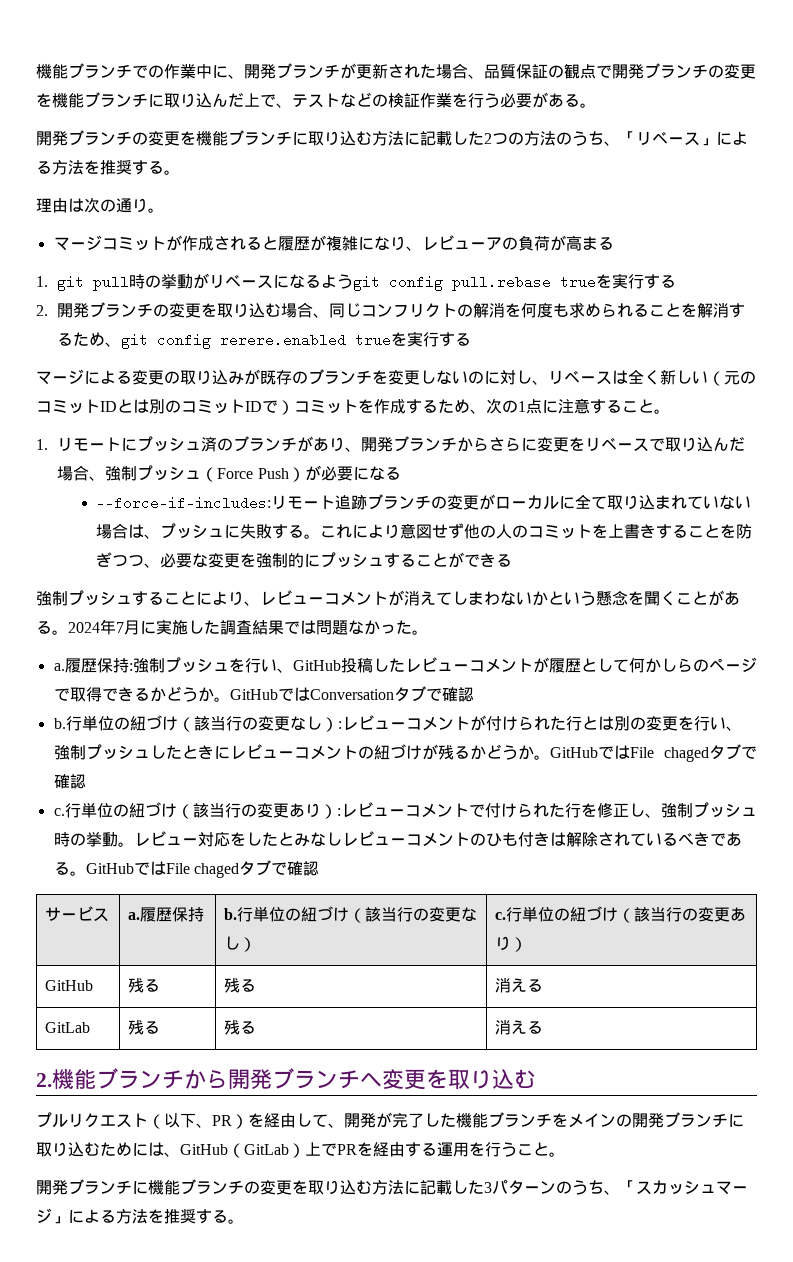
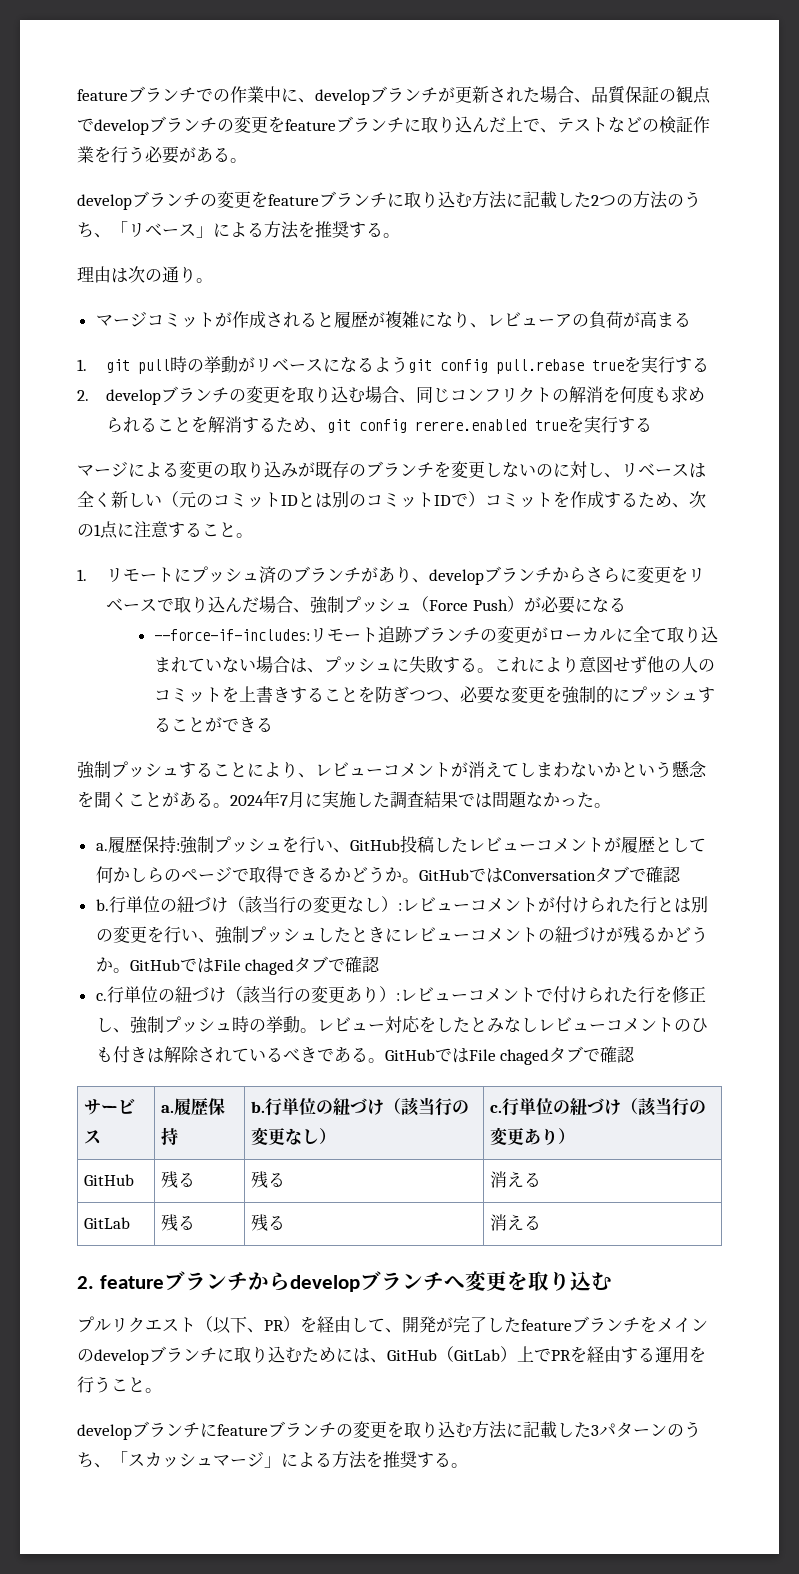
- 機能ブランチでの作業中に、開発ブランチが更新された場合、品質保証の観点で開発ブランチの変更を機能ブランチに取り込んだ上で、テストなどの検証作業を行う必要がある。
+ featureブランチでの作業中に、developブランチが更新された場合、品質保証の観点でdevelopブランチの変更をfeatureブランチに取り込んだ上で、テストなどの検証作業を行う必要がある。
- 開発ブランチの変更を機能ブランチに取り込む方法に記載した2つの方法のうち、「リベース」による方法を推奨する。
+ developブランチの変更をfeatureブランチに取り込む方法に記載した2つの方法のうち、「リベース」による方法を推奨する。
- 2.開発ブランチの変更を取り込む場合、同じコンフリクトの解消を何度も求められることを解消するため、git config rerere.enabled trueを実行する
+ 2. developブランチの変更を取り込む場合、同じコンフリクトの解消を何度も求められることを解消するため、git config rerere.enabled trueを実行する
- 1.リモートにプッシュ済のブランチがあり、開発ブランチからさらに変更をリベースで取り込んだ場合、強制プッシュ（Force Push）が必要になる
+ 1.リモートにプッシュ済のブランチがあり、developブランチからさらに変更をリベースで取り込んだ場合、強制プッシュ（Force Push）が必要になる
- 2.機能ブランチから開発ブランチへ変更を取り込む
+ 2. featureブランチからdevelopブランチへ変更を取り込む
- プルリクエスト（以下、PR）を経由して、開発が完了した機能ブランチをメインの開発ブランチに取り込むためには、GitHub（GitLab）上でPRを経由する運用を行うこと。
+ プルリクエスト（以下、PR）を経由して、開発が完了したfeatureブランチをメインのdevelopブランチに取り込むためには、GitHub（GitLab）上でPRを経由する運用を行うこと。
- 開発ブランチに機能ブランチの変更を取り込む方法に記載した3パターンのうち、「スカッシュマージ」による方法を推奨する。
+ developブランチにfeatureブランチの変更を取り込む方法に記載した3パターンのうち、「スカッシュマージ」による方法を推奨する。

